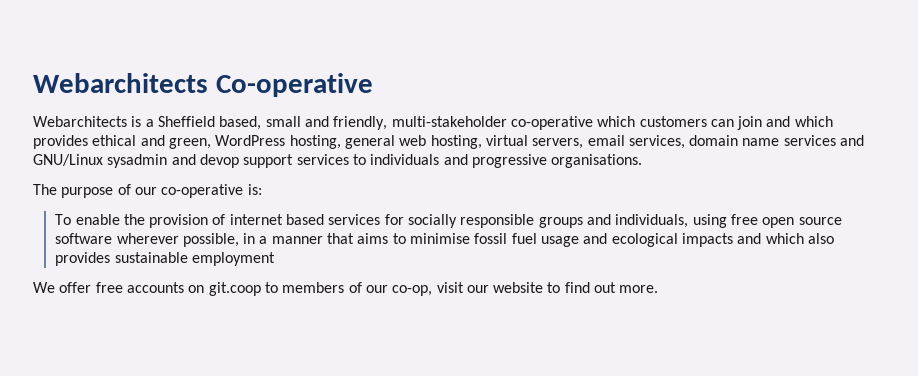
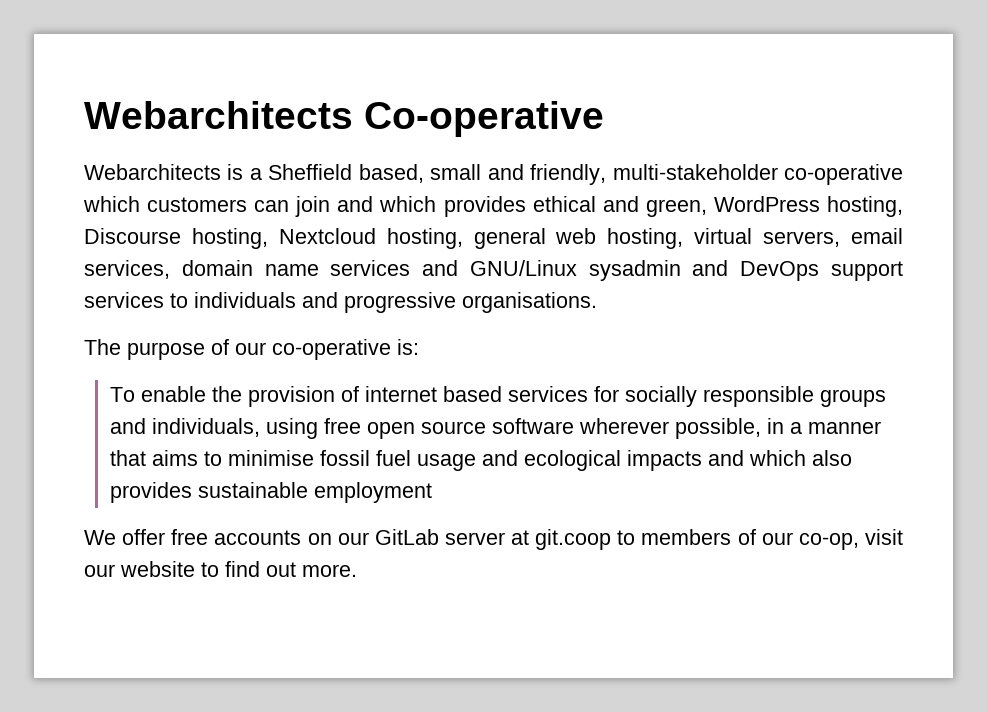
- Webarchitects is a Sheffield based, small and friendly, multi-stakeholder co-operative which customers can join and which provides ethical and green, WordPress hosting, general web hosting, virtual servers, email services, domain name services and GNU/Linux sysadmin and devop support services to individuals and progressive organisations.
+ Webarchitects is a Sheffield based, small and friendly, multi-stakeholder co-operative which customers can join and which provides ethical and green, WordPress hosting, Discourse hosting, Nextcloud hosting, general web hosting, virtual servers, email services, domain name services and GNU/Linux sysadmin and DevOps support services to individuals and progressive organisations.
- We offer free accounts on git.coop to members of our co-op, visit our website to find out more.
+ We offer free accounts on our GitLab server at git.coop to members of our co-op, visit our website to find out more.

